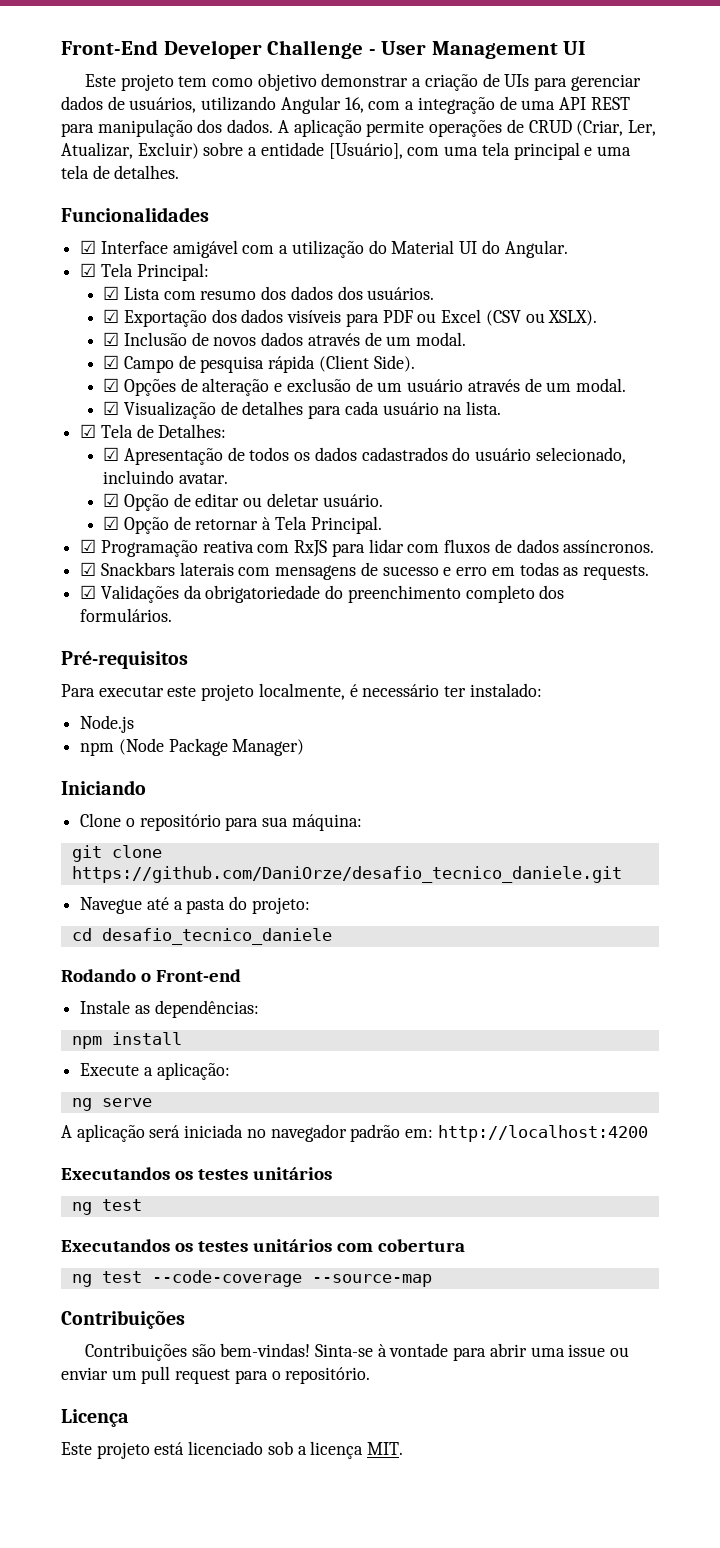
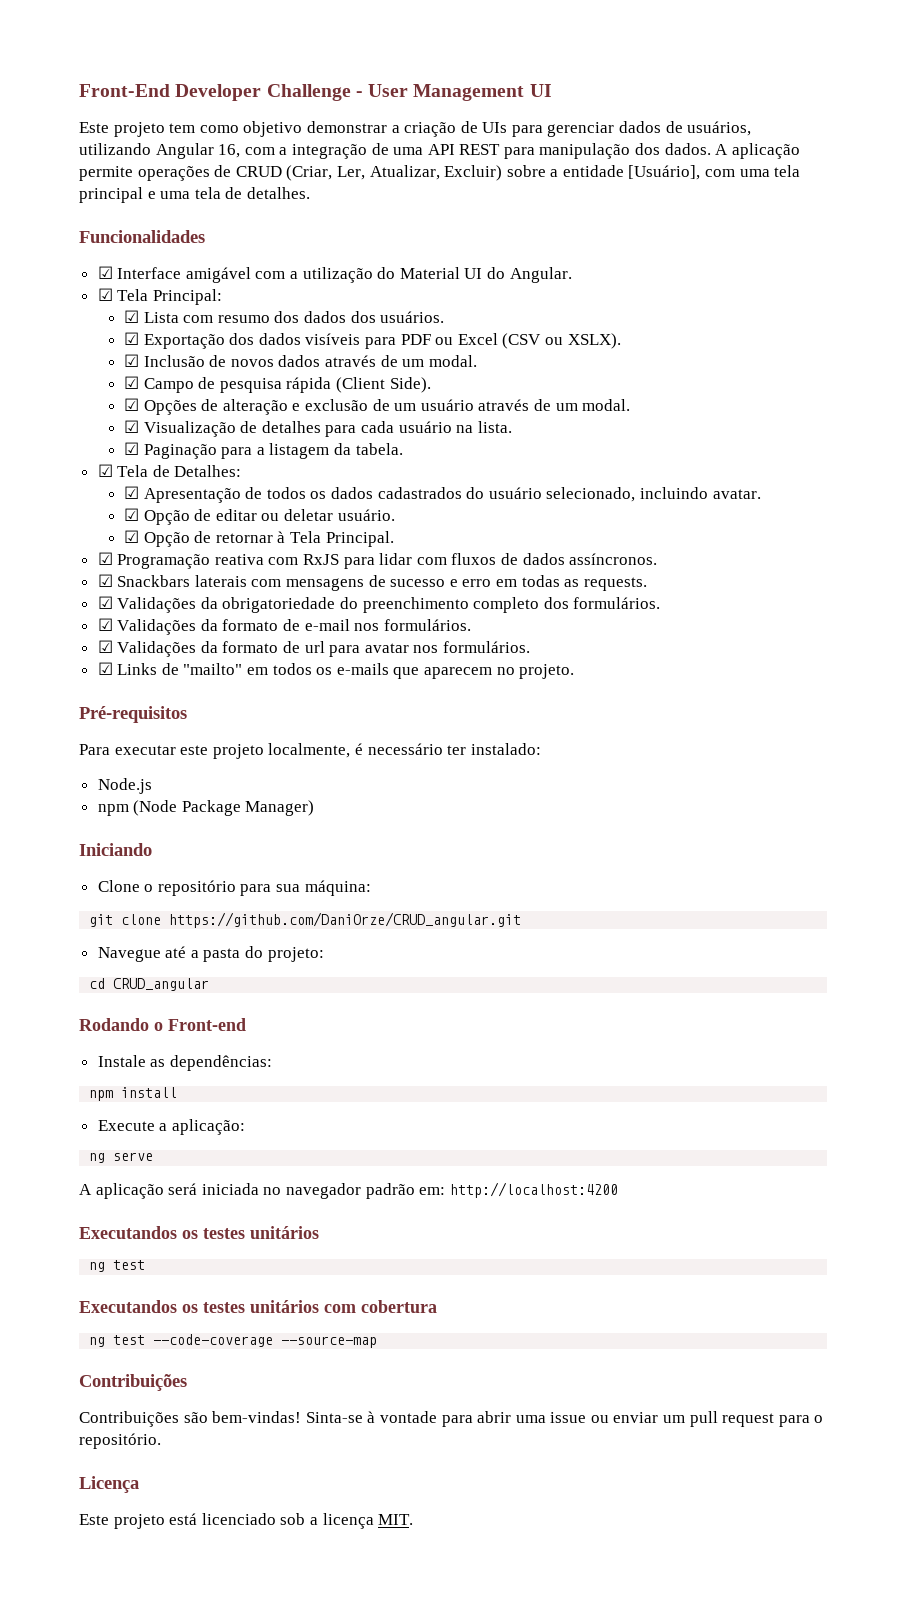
+ ☑ Paginação para a listagem da tabela.
+ ☑ Validações da formato de e-mail nos formulários.
+ ☑ Validações da formato de url para avatar nos formulários.
+ ☑ Links de "mailto" em todos os e-mails que aparecem no projeto.
- git clone https://github.com/DaniOrze/desafio_tecnico_daniele.git
+ git clone https://github.com/DaniOrze/CRUD_angular.git
- cd desafio_tecnico_daniele
+ cd CRUD_angular

